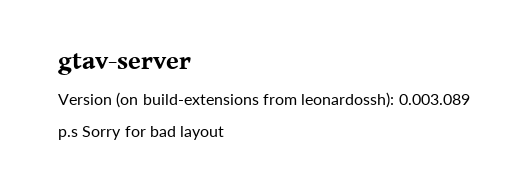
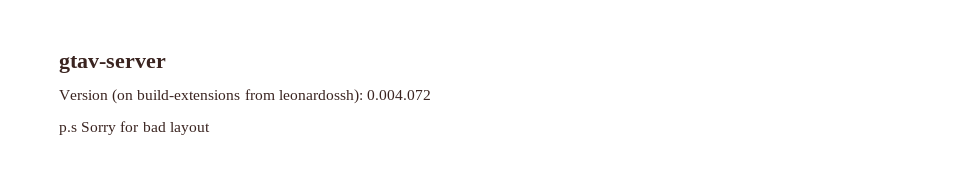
- Version (on build-extensions from leonardossh): 0.003.089
+ Version (on build-extensions from leonardossh): 0.004.072

